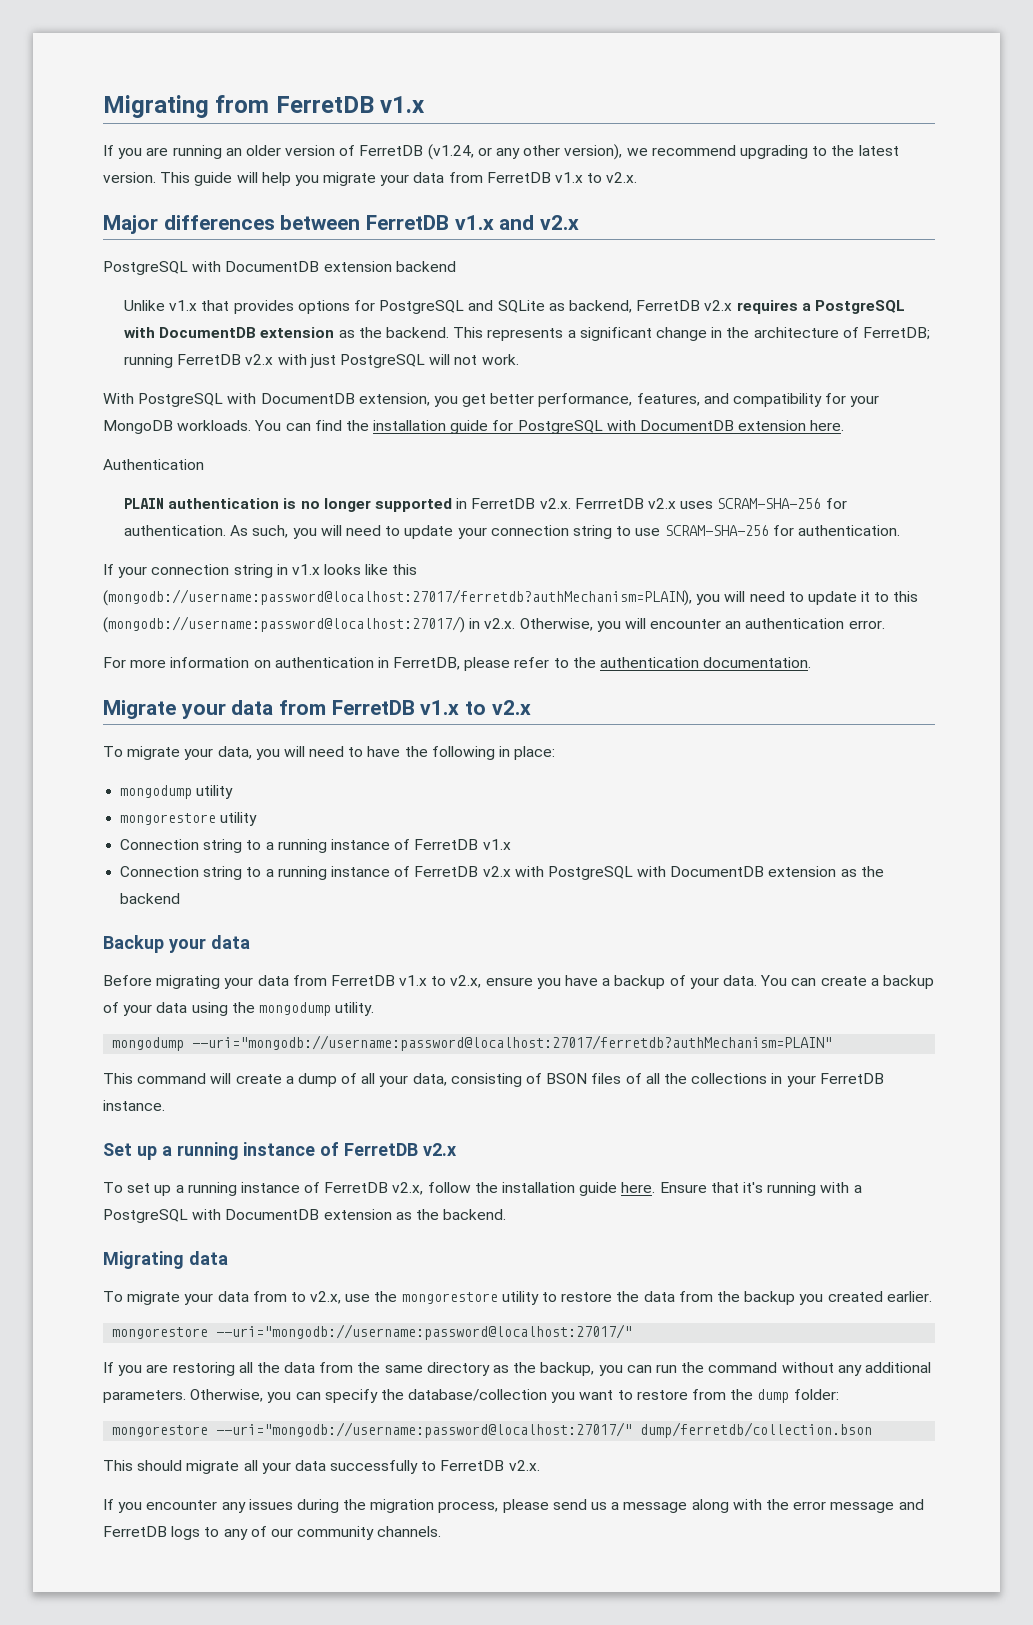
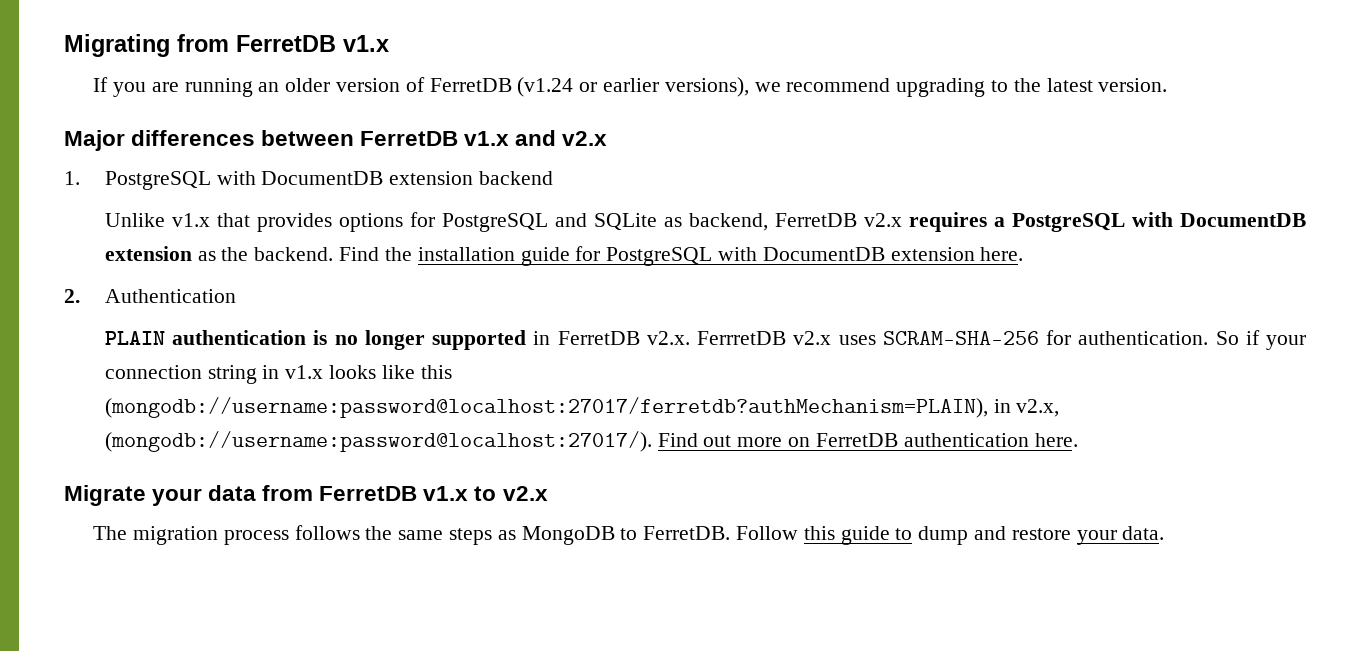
- If you are running an older version of FerretDB (v1.24, or any other version), we recommend upgrading to the latest version. This guide will help you migrate your data from FerretDB v1.x to v2.x.
+ If you are running an older version of FerretDB (v1.24 or earlier versions), we recommend upgrading to the latest version.
- PostgreSQL with DocumentDB extension backend
+ 1. PostgreSQL with DocumentDB extension backend
- This represents a significant change in the architecture of FerretDB; running FerretDB v2.x with just PostgreSQL will not work.
- With PostgreSQL with DocumentDB extension, you get better performance, features, and compatibility for your MongoDB workloads. You can find the installation guide for PostgreSQL with DocumentDB extension here.
+ Find the installation guide for PostgreSQL with DocumentDB extension here.
- Authentication
+ 2. Authentication
- As such, you will need to update your connection string to use SCRAM-SHA-256 for authentication.
- If your connection string in v1.x looks like this (mongodb://username:password@localhost:27017/ferretdb?authMechanism=PLAIN), you will need to update it to this (mongodb://username:password@localhost:27017/) in v2.x. Otherwise, you will encounter an authentication error.
- For more information on authentication in FerretDB, please refer to the authentication documentation.
+ So if your connection string in v1.x looks like this (mongodb://username:password@localhost:27017/ferretdb?authMechanism=PLAIN), in v2.x, (mongodb://username:password@localhost:27017/). Find out more on FerretDB authentication here.
- To migrate your data, you will need to have the following in place:
- mongodump utility
- mongorestore utility
- Connection string to a running instance of FerretDB v1.x
- Connection string to a running instance of FerretDB v2.x with PostgreSQL with DocumentDB extension as the backend
- Backup your data
- Before migrating your data from FerretDB v1.x to v2.x, ensure you have a backup of your data. You can create a backup of your data using the mongodump utility.
- mongodump --uri="mongodb://username:password@localhost:27017/ferretdb?authMechanism=PLAIN"
- This command will create a dump of all your data, consisting of BSON files of all the collections in your FerretDB instance.
- Set up a running instance of FerretDB v2.x
- To set up a running instance of FerretDB v2.x, follow the installation guide here. Ensure that it's running with a PostgreSQL with DocumentDB extension as the backend.
- Migrating data
- To migrate your data from to v2.x, use the mongorestore utility to restore the data from the backup you created earlier.
- mongorestore --uri="mongodb://username:password@localhost:27017/"
- If you are restoring all the data from the same directory as the backup, you can run the command without any additional parameters. Otherwise, you can specify the database/collection you want to restore from the dump folder:
- mongorestore --uri="mongodb://username:password@localhost:27017/" dump/ferretdb/collection.bson
- This should migrate all your data successfully to FerretDB v2.x.
- If you encounter any issues during the migration process, please send us a message along with the error message and FerretDB logs to any of our community channels.
+ The migration process follows the same steps as MongoDB to FerretDB. Follow this guide to dump and restore your data.

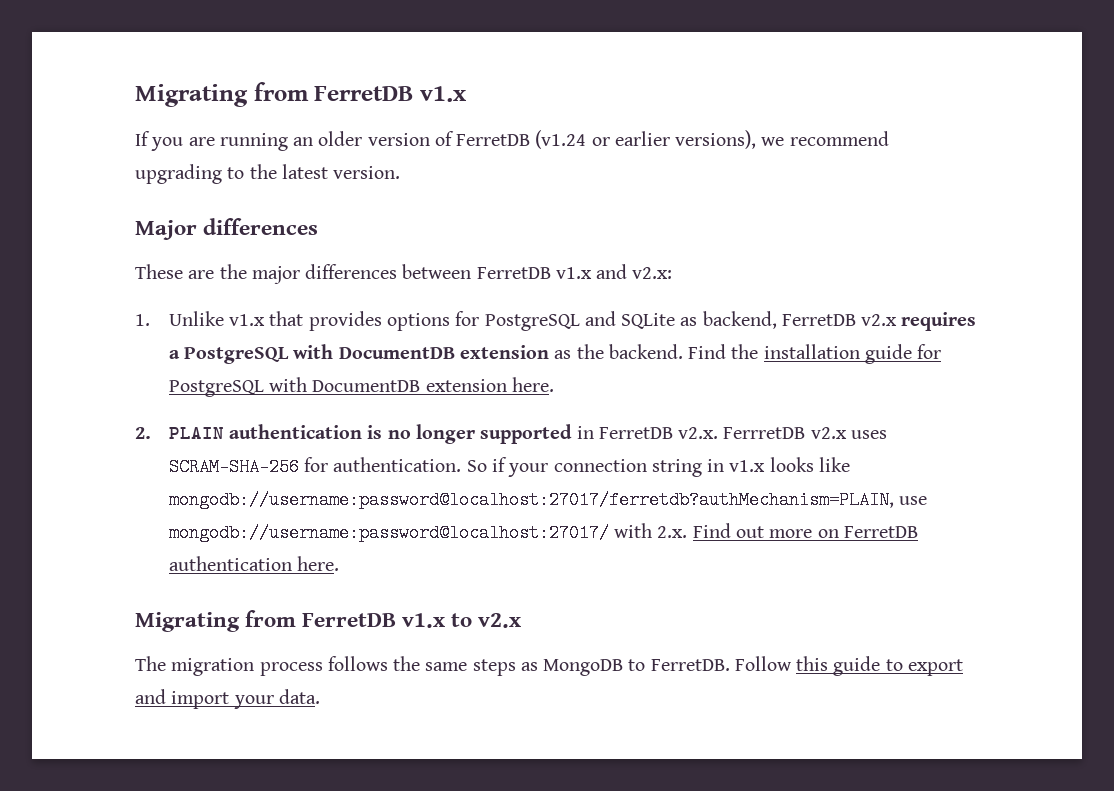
- Major differences between FerretDB v1.x and v2.x
+ Major differences
+ These are the major differences between FerretDB v1.x and v2.x:
- 1. PostgreSQL with DocumentDB extension backend
- Unlike v1.x that provides options for PostgreSQL and SQLite as backend, FerretDB v2.x requires a PostgreSQL with DocumentDB extension as the backend.
+ 1. Unlike v1.x that provides options for PostgreSQL and SQLite as backend, FerretDB v2.x requires a PostgreSQL with DocumentDB extension as the backend.
- 2. Authentication
- PLAIN authentication is no longer supported in FerretDB v2.x. FerrretDB v2.x uses SCRAM-SHA-256 for authentication.
+ 2. PLAIN authentication is no longer supported in FerretDB v2.x. FerrretDB v2.x uses SCRAM-SHA-256 for authentication.
- So if your connection string in v1.x looks like this (mongodb://username:password@localhost:27017/ferretdb?authMechanism=PLAIN), in v2.x, (mongodb://username:password@localhost:27017/). Find out more on FerretDB authentication here.
+ So if your connection string in v1.x looks like mongodb://username:password@localhost:27017/ferretdb?authMechanism=PLAIN, use mongodb://username:password@localhost:27017/ with 2.x. Find out more on FerretDB authentication here.
- Migrate your data from FerretDB v1.x to v2.x
+ Migrating from FerretDB v1.x to v2.x
- Follow this guide to dump and restore your data.
+ Follow this guide to export and import your data.

